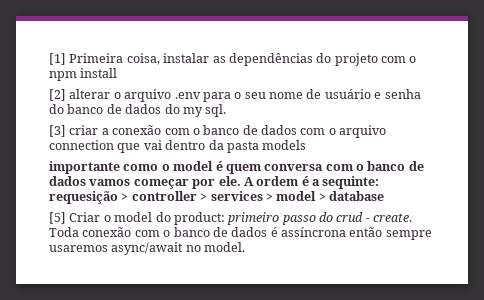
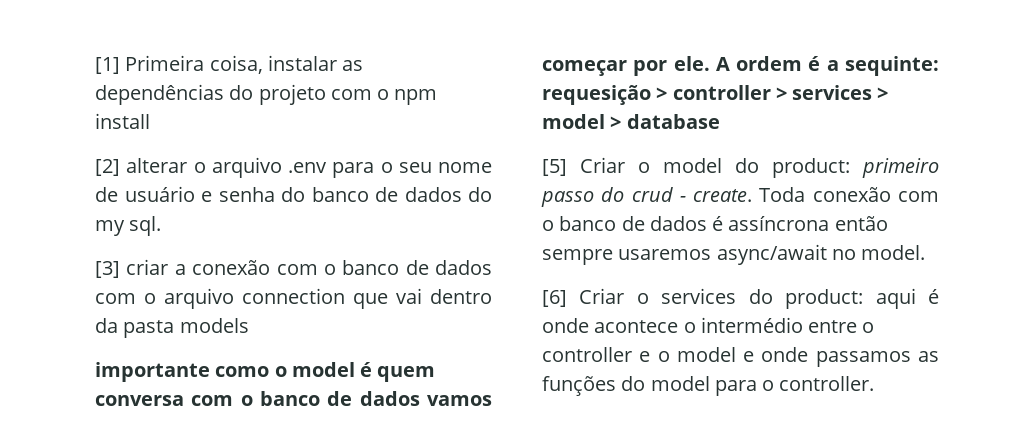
+ [6] Criar o services do product: aqui é onde acontece o intermédio entre o controller e o model e onde passamos as funções do model para o controller.

